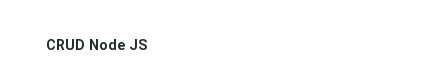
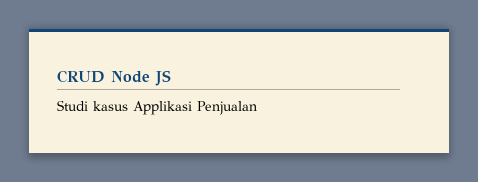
+ Studi kasus Applikasi Penjualan

